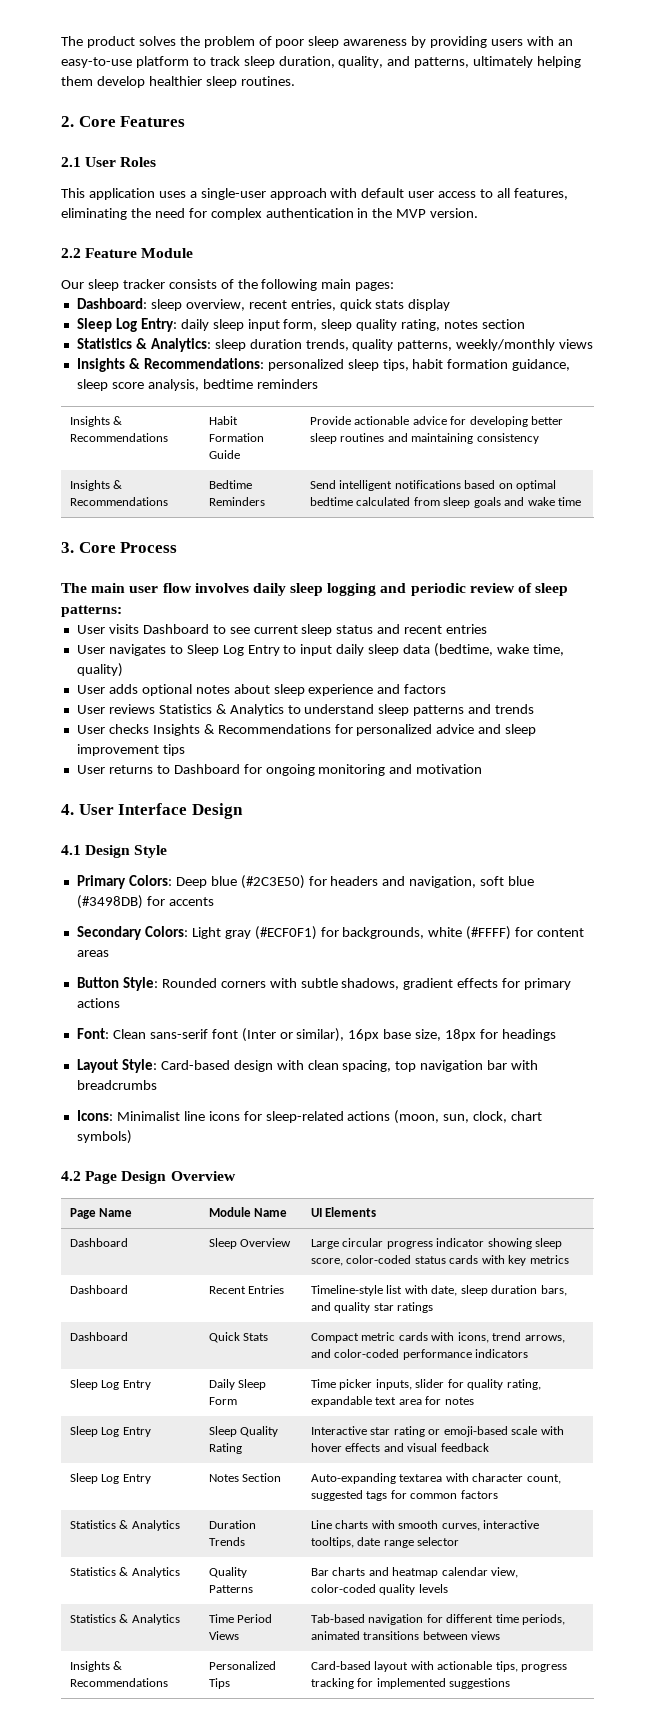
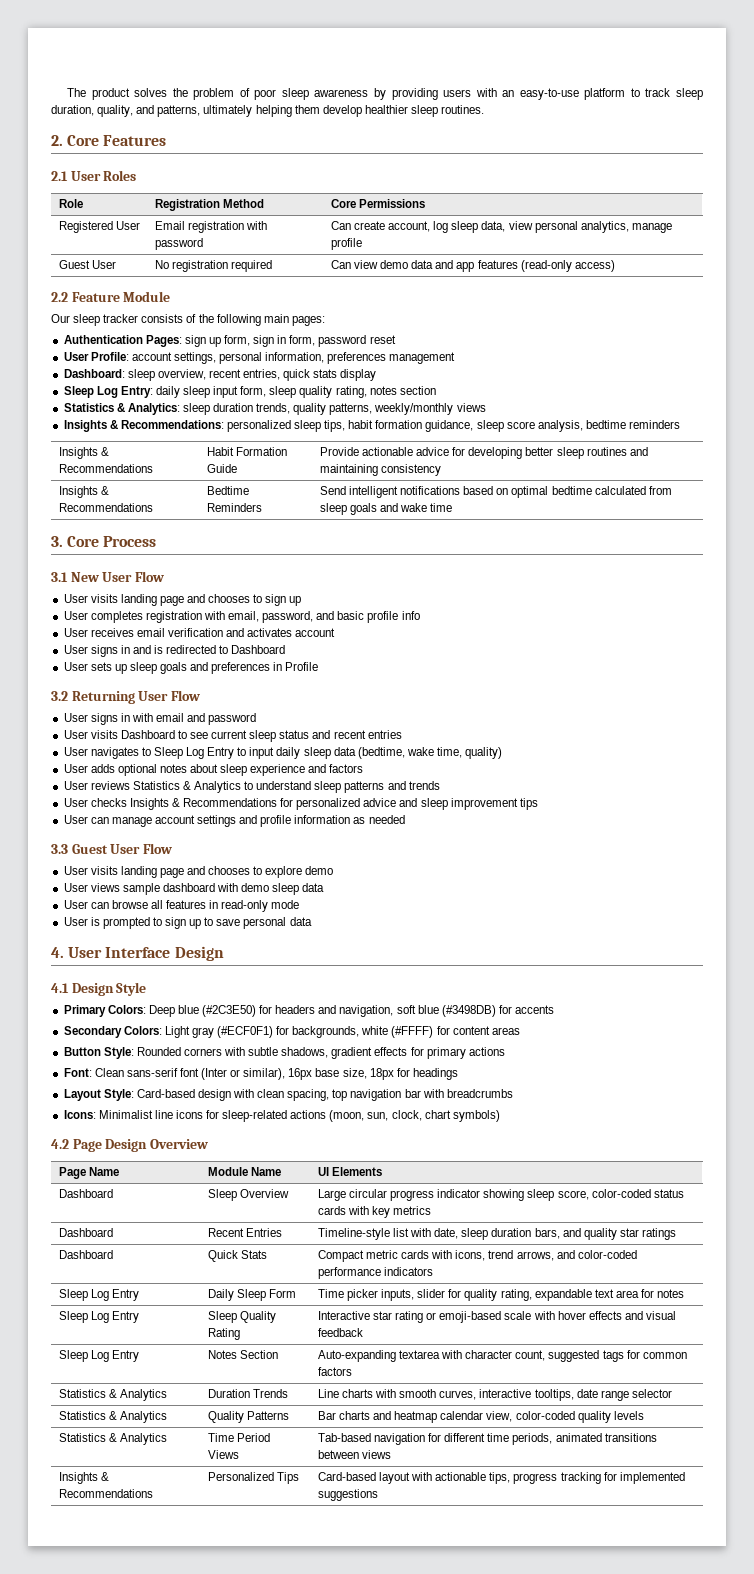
- This application uses a single-user approach with default user access to all features, eliminating the need for complex authentication in the MVP version.
+ Role | Registration Method | Core Permissions
+ Registered User | Email registration with password | Can create account, log sleep data, view personal analytics, manage profile
+ Guest User | No registration required | Can view demo data and app features (read-only access)
+ Authentication Pages: sign up form, sign in form, password reset
+ User Profile: account settings, personal information, preferences management
- The main user flow involves daily sleep logging and periodic review of sleep patterns:
+ 3.1 New User Flow
+ User visits landing page and chooses to sign up
+ User completes registration with email, password, and basic profile info
+ User receives email verification and activates account
+ User signs in and is redirected to Dashboard
+ User sets up sleep goals and preferences in Profile
+ 3.2 Returning User Flow
+ User signs in with email and password
- User returns to Dashboard for ongoing monitoring and motivation
+ User can manage account settings and profile information as needed
+ 3.3 Guest User Flow
+ User visits landing page and chooses to explore demo
+ User views sample dashboard with demo sleep data
+ User can browse all features in read-only mode
+ User is prompted to sign up to save personal data

